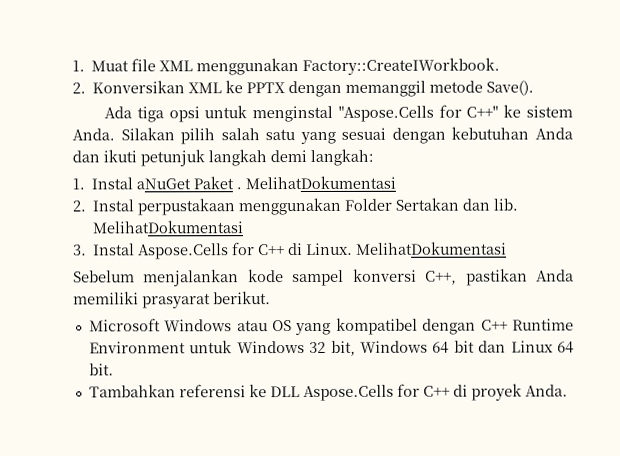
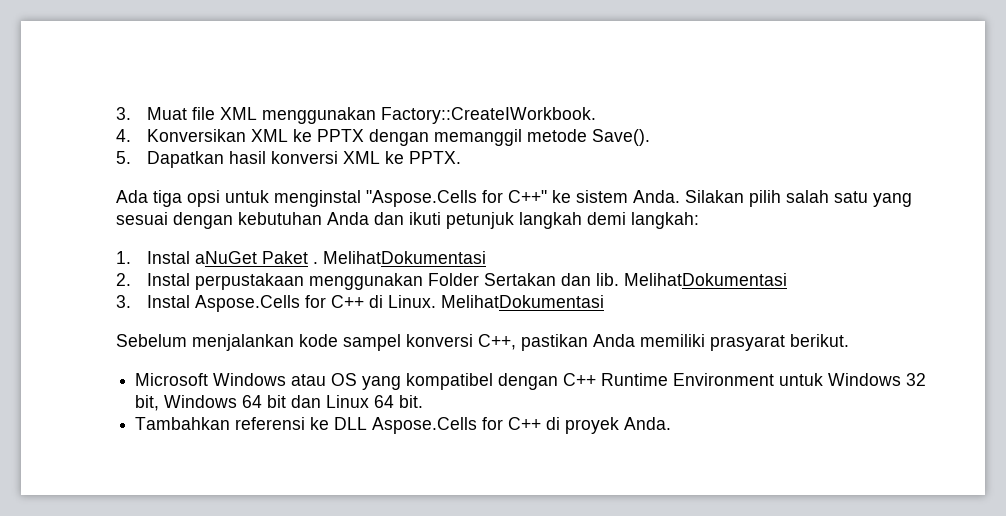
- 1. Muat file XML menggunakan Factory::CreateIWorkbook.
+ 3. Muat file XML menggunakan Factory::CreateIWorkbook.
- 2. Konversikan XML ke PPTX dengan memanggil metode Save().
+ 4. Konversikan XML ke PPTX dengan memanggil metode Save().
+ 5. Dapatkan hasil konversi XML ke PPTX.

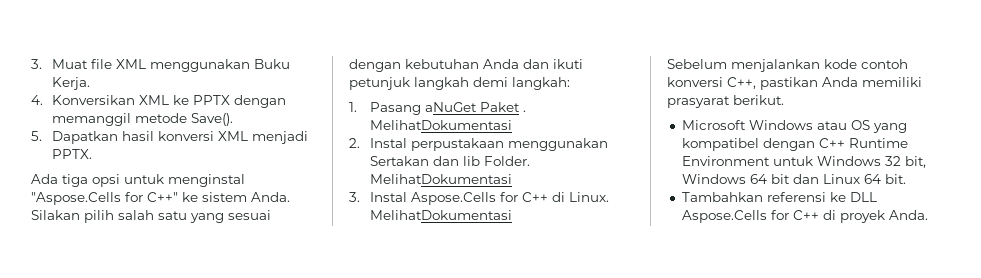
- 3. Muat file XML menggunakan Factory::CreateIWorkbook.
+ 3. Muat file XML menggunakan Buku Kerja.
- 5. Dapatkan hasil konversi XML ke PPTX.
+ 5. Dapatkan hasil konversi XML menjadi PPTX.
- 1. Instal aNuGet Paket .
+ 1. Pasang aNuGet Paket .
- 2. Instal perpustakaan menggunakan Folder Sertakan dan lib.
+ 2. Instal perpustakaan menggunakan Sertakan dan lib Folder.
- Sebelum menjalankan kode sampel konversi C++, pastikan Anda memiliki prasyarat berikut.
+ Sebelum menjalankan kode contoh konversi C++, pastikan Anda memiliki prasyarat berikut.

